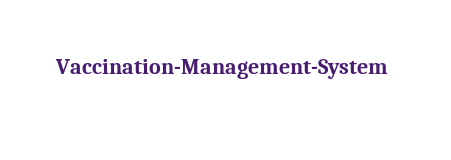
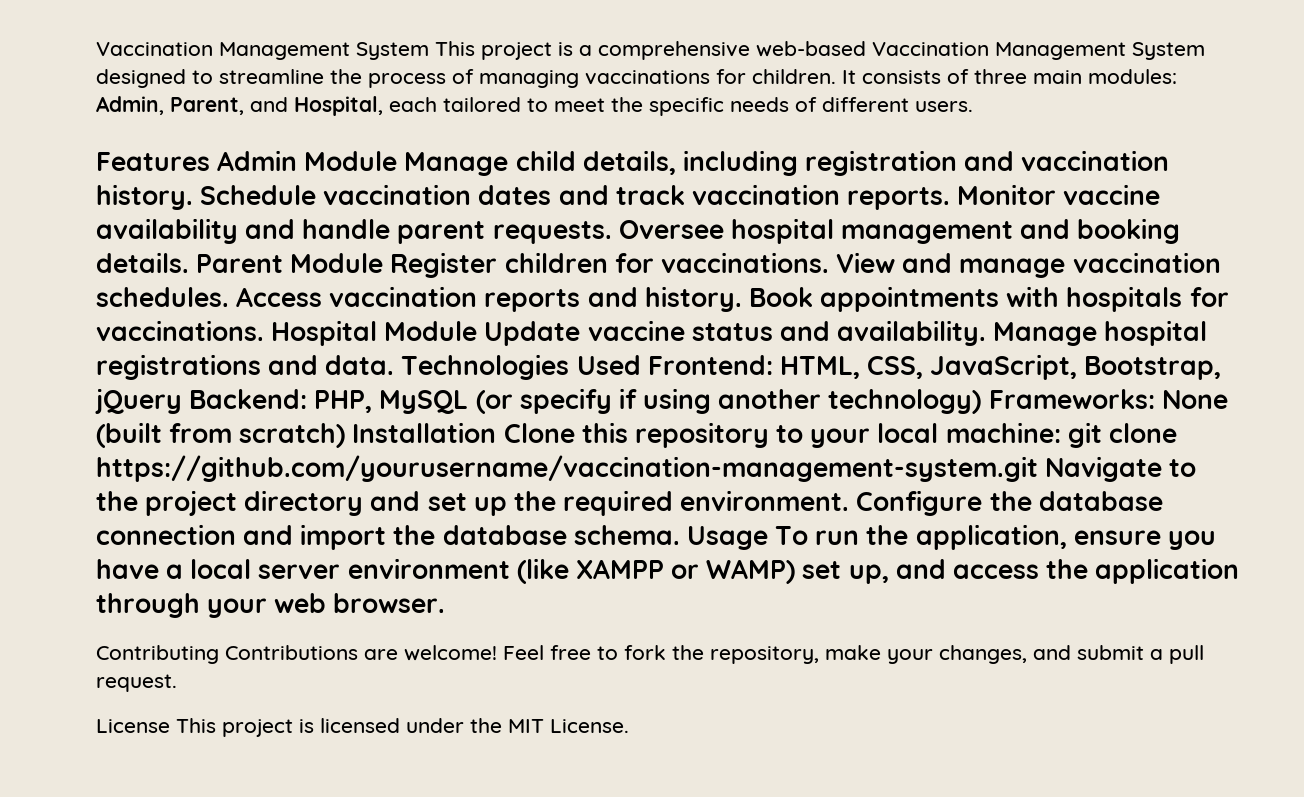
- Vaccination-Management-System
+ Vaccination Management System This project is a comprehensive web-based Vaccination Management System designed to streamline the process of managing vaccinations for children. It consists of three main modules: Admin, Parent, and Hospital, each tailored to meet the specific needs of different users.
+ Features Admin Module Manage child details, including registration and vaccination history. Schedule vaccination dates and track vaccination reports. Monitor vaccine availability and handle parent requests. Oversee hospital management and booking details. Parent Module Register children for vaccinations. View and manage vaccination schedules. Access vaccination reports and history. Book appointments with hospitals for vaccinations. Hospital Module Update vaccine status and availability. Manage hospital registrations and data. Technologies Used Frontend: HTML, CSS, JavaScript, Bootstrap, jQuery Backend: PHP, MySQL (or specify if using another technology) Frameworks: None (built from scratch) Installation Clone this repository to your local machine: git clone https://github.com/yourusername/vaccination-management-system.git Navigate to the project directory and set up the required environment. Configure the database connection and import the database schema. Usage To run the application, ensure you have a local server environment (like XAMPP or WAMP) set up, and access the application through your web browser.
+ Contributing Contributions are welcome! Feel free to fork the repository, make your changes, and submit a pull request.
+ License This project is licensed under the MIT License.

